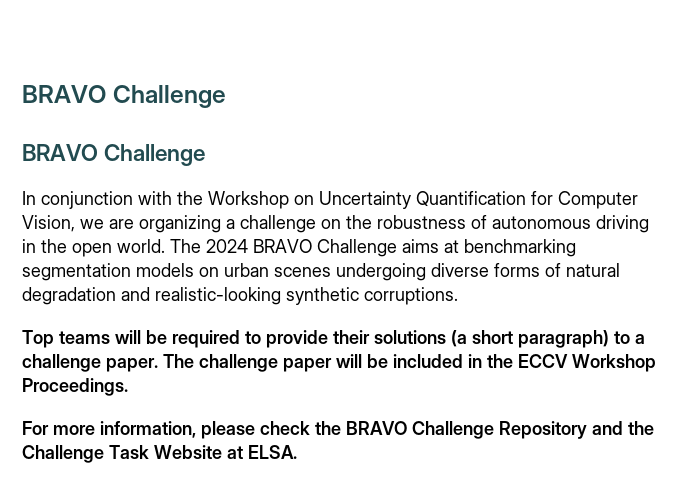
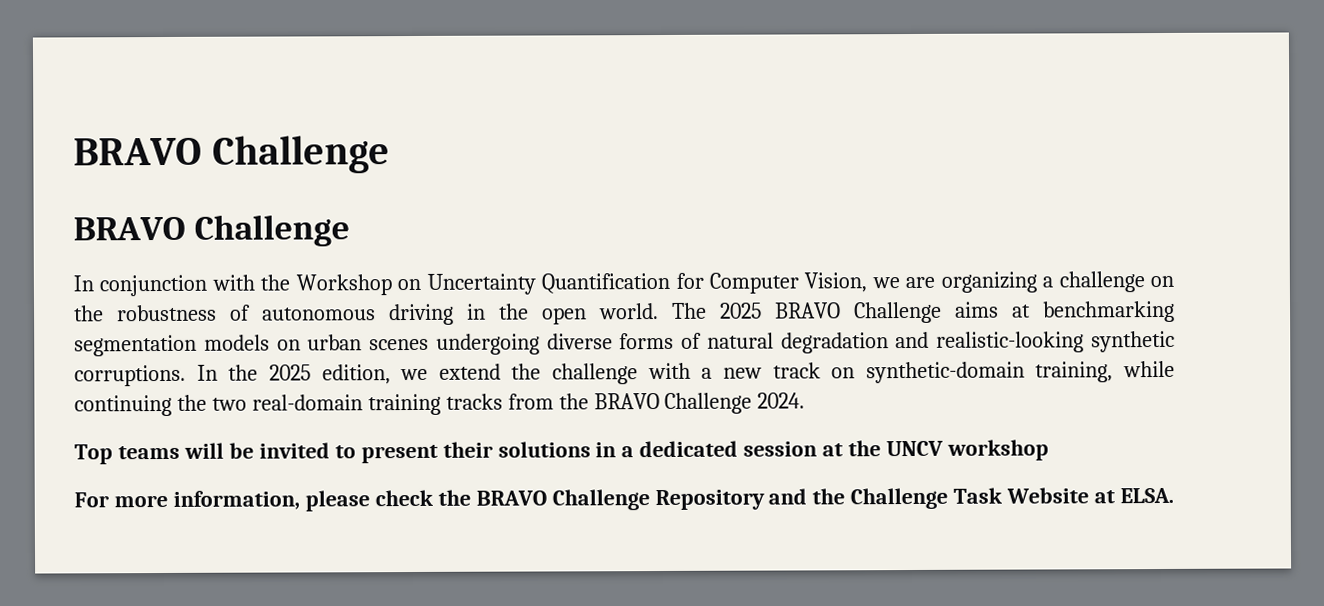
- The 2024 BRAVO Challenge aims at benchmarking segmentation models on urban scenes undergoing diverse forms of natural degradation and realistic-looking synthetic corruptions.
- Top teams will be required to provide their solutions (a short paragraph) to a challenge paper. The challenge paper will be included in the ECCV Workshop Proceedings.
+ The 2025 BRAVO Challenge aims at benchmarking segmentation models on urban scenes undergoing diverse forms of natural degradation and realistic-looking synthetic corruptions. In the 2025 edition, we extend the challenge with a new track on synthetic-domain training, while continuing the two real-domain training tracks from the BRAVO Challenge 2024.
+ Top teams will be invited to present their solutions in a dedicated session at the UNCV workshop

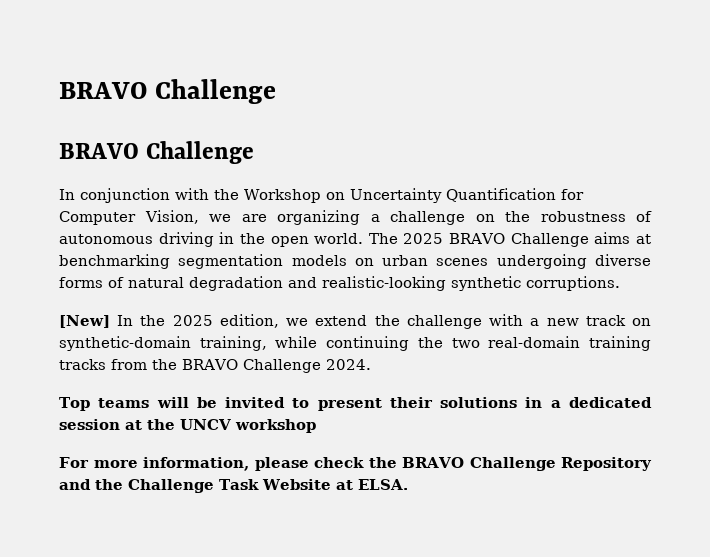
- The 2025 BRAVO Challenge aims at benchmarking segmentation models on urban scenes undergoing diverse forms of natural degradation and realistic-looking synthetic corruptions. In the 2025 edition, we extend the challenge with a new track on synthetic-domain training, while continuing the two real-domain training tracks from the BRAVO Challenge 2024.
+ The 2025 BRAVO Challenge aims at benchmarking segmentation models on urban scenes undergoing diverse forms of natural degradation and realistic-looking synthetic corruptions.
+ [New] In the 2025 edition, we extend the challenge with a new track on synthetic-domain training, while continuing the two real-domain training tracks from the BRAVO Challenge 2024.

